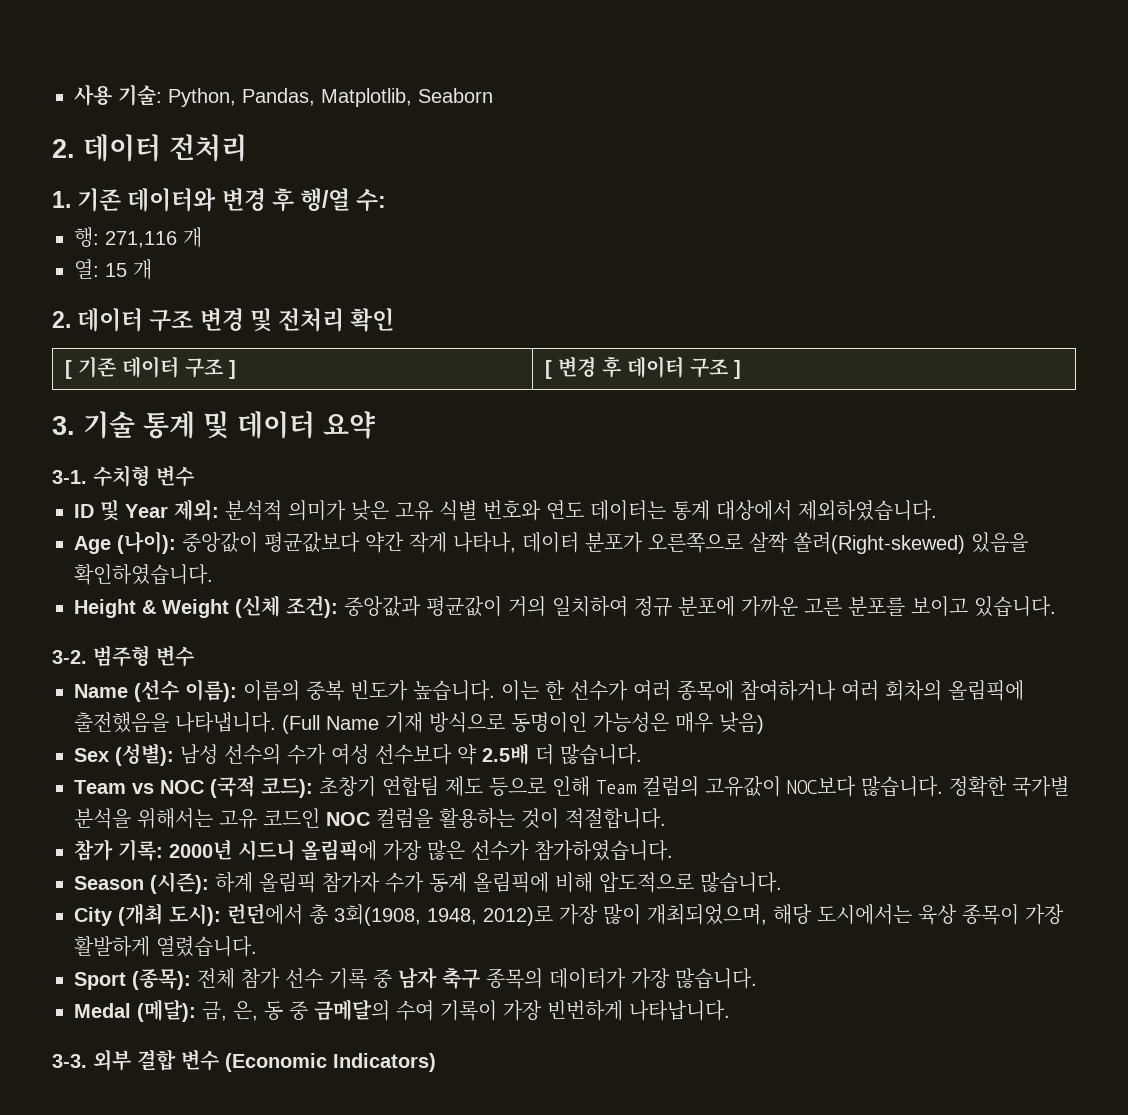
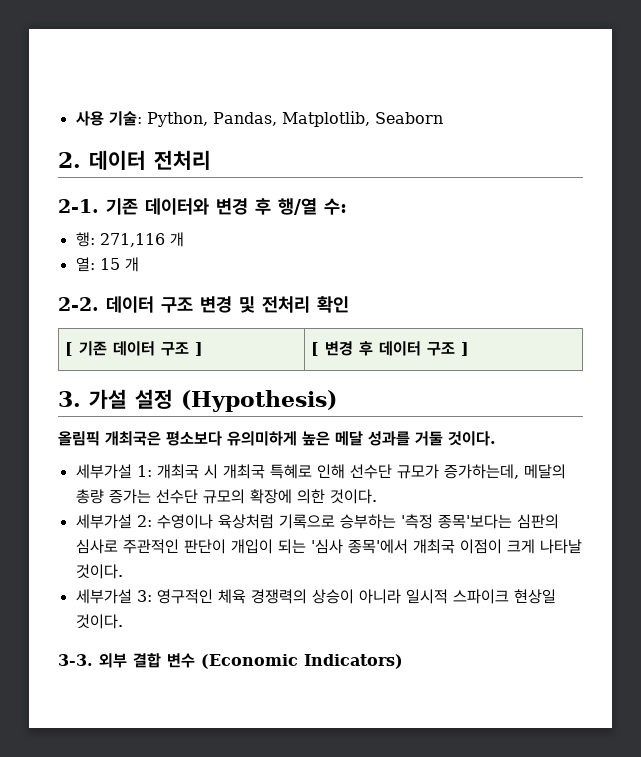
- 1. 기존 데이터와 변경 후 행/열 수:
+ 2-1. 기존 데이터와 변경 후 행/열 수:
- 2. 데이터 구조 변경 및 전처리 확인
+ 2-2. 데이터 구조 변경 및 전처리 확인
- 3. 기술 통계 및 데이터 요약
- 3-1. 수치형 변수
- ID 및 Year 제외: 분석적 의미가 낮은 고유 식별 번호와 연도 데이터는 통계 대상에서 제외하였습니다.
- Age (나이): 중앙값이 평균값보다 약간 작게 나타나, 데이터 분포가 오른쪽으로 살짝 쏠려(Right-skewed) 있음을 확인하였습니다.
- Height & Weight (신체 조건): 중앙값과 평균값이 거의 일치하여 정규 분포에 가까운 고른 분포를 보이고 있습니다.
- 3-2. 범주형 변수
- Name (선수 이름): 이름의 중복 빈도가 높습니다. 이는 한 선수가 여러 종목에 참여하거나 여러 회차의 올림픽에 출전했음을 나타냅니다. (Full Name 기재 방식으로 동명이인 가능성은 매우 낮음)
- Sex (성별): 남성 선수의 수가 여성 선수보다 약 2.5배 더 많습니다.
- Team vs NOC (국적 코드): 초창기 연합팀 제도 등으로 인해 Team 컬럼의 고유값이 NOC보다 많습니다. 정확한 국가별 분석을 위해서는 고유 코드인 NOC 컬럼을 활용하는 것이 적절합니다.
- 참가 기록: 2000년 시드니 올림픽에 가장 많은 선수가 참가하였습니다.
- Season (시즌): 하계 올림픽 참가자 수가 동계 올림픽에 비해 압도적으로 많습니다.
- City (개최 도시): 런던에서 총 3회(1908, 1948, 2012)로 가장 많이 개최되었으며, 해당 도시에서는 육상 종목이 가장 활발하게 열렸습니다.
- Sport (종목): 전체 참가 선수 기록 중 남자 축구 종목의 데이터가 가장 많습니다.
- Medal (메달): 금, 은, 동 중 금메달의 수여 기록이 가장 빈번하게 나타납니다.
+ 3. 가설 설정 (Hypothesis)
+ 올림픽 개최국은 평소보다 유의미하게 높은 메달 성과를 거둘 것이다.
+ 세부가설 1: 개최국 시 개최국 특혜로 인해 선수단 규모가 증가하는데, 메달의 총량 증가는 선수단 규모의 확장에 의한 것이다.
+ 세부가설 2: 수영이나 육상처럼 기록으로 승부하는 '측정 종목'보다는 심판의 심사로 주관적인 판단이 개입이 되는 '심사 종목'에서 개최국 이점이 크게 나타날 것이다.
+ 세부가설 3: 영구적인 체육 경쟁력의 상승이 아니라 일시적 스파이크 현상일 것이다.

